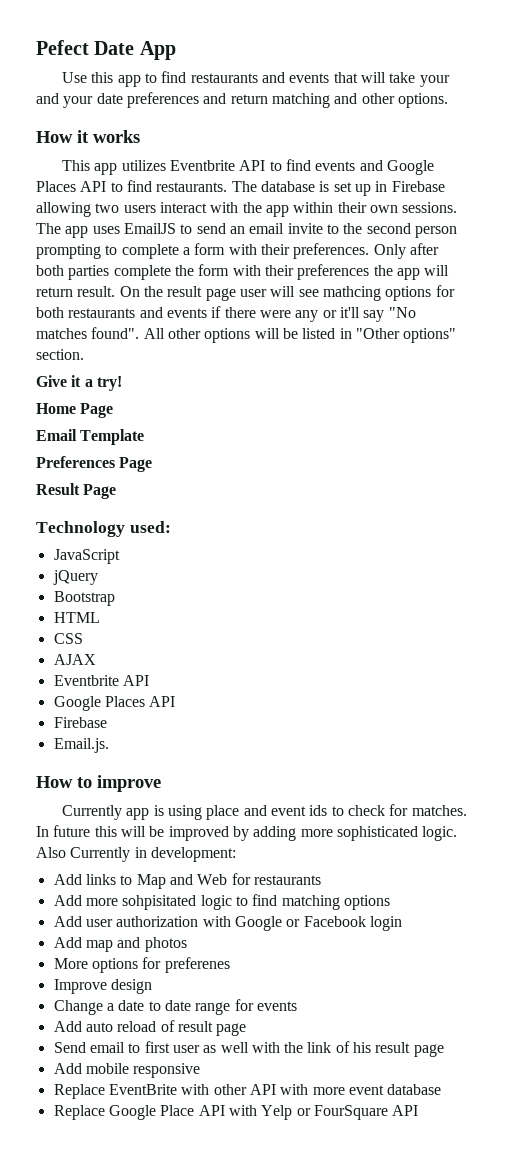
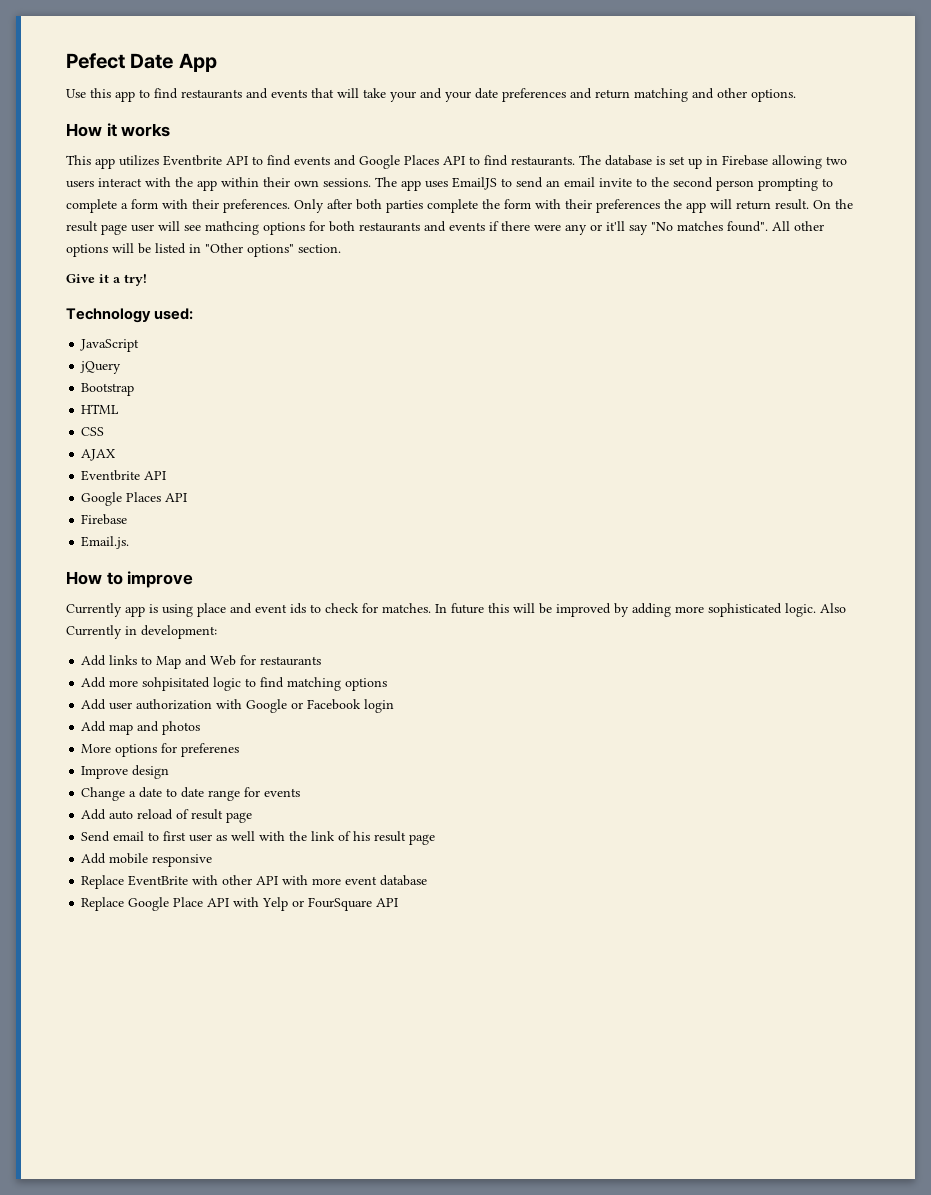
- Home Page
- Email Template
- Preferences Page
- Result Page

